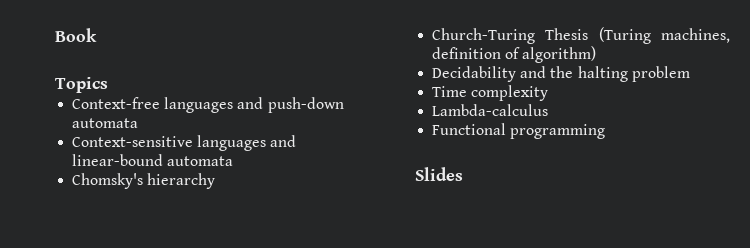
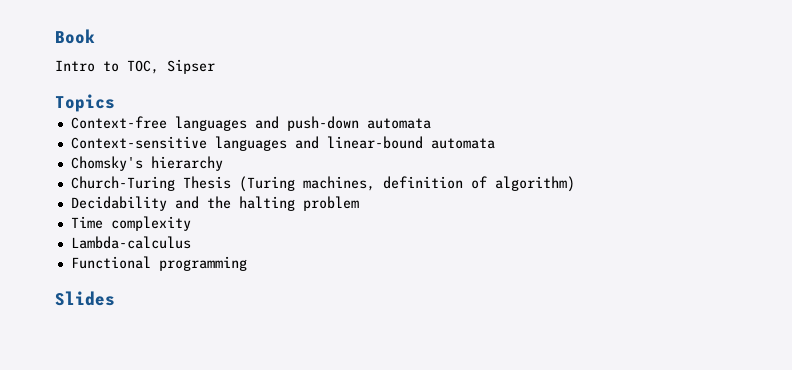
+ Intro to TOC, Sipser

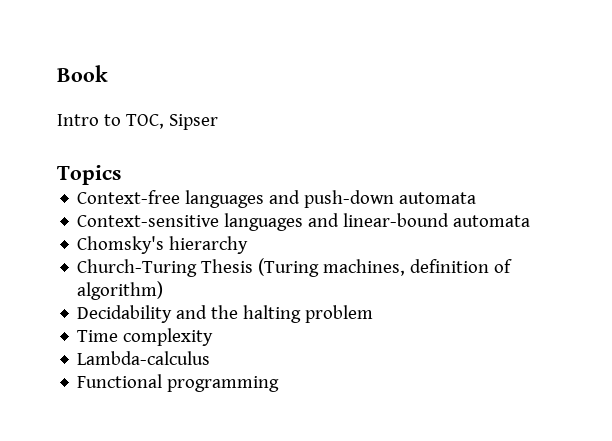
- Slides

